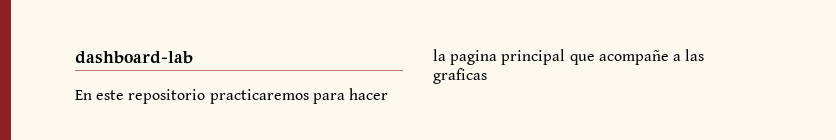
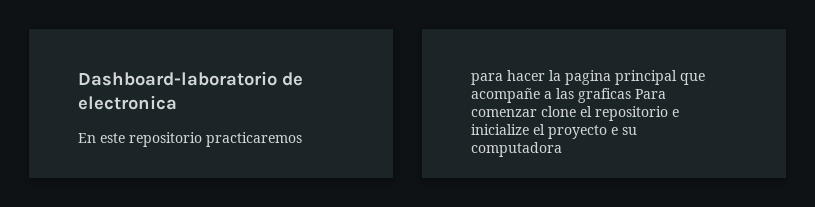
- dashboard-lab
+ Dashboard-laboratorio de electronica
- En este repositorio practicaremos para hacer la pagina principal que acompañe a las graficas
+ En este repositorio practicaremos para hacer la pagina principal que acompañe a las graficas Para comenzar clone el repositorio e inicialize el proyecto e su computadora

